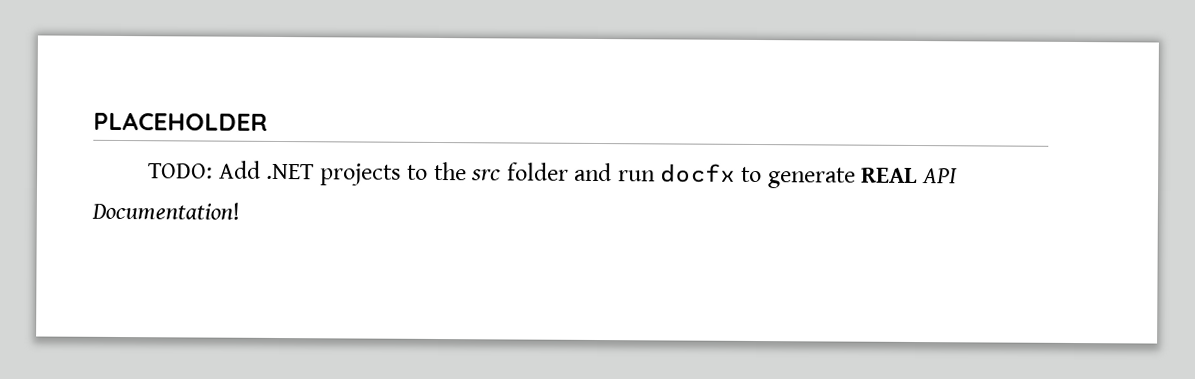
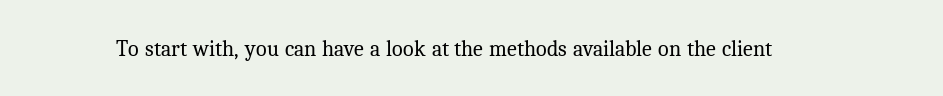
- PLACEHOLDER
- TODO: Add .NET projects to the src folder and run docfx to generate REAL API Documentation!
+ To start with, you can have a look at the methods available on the client

